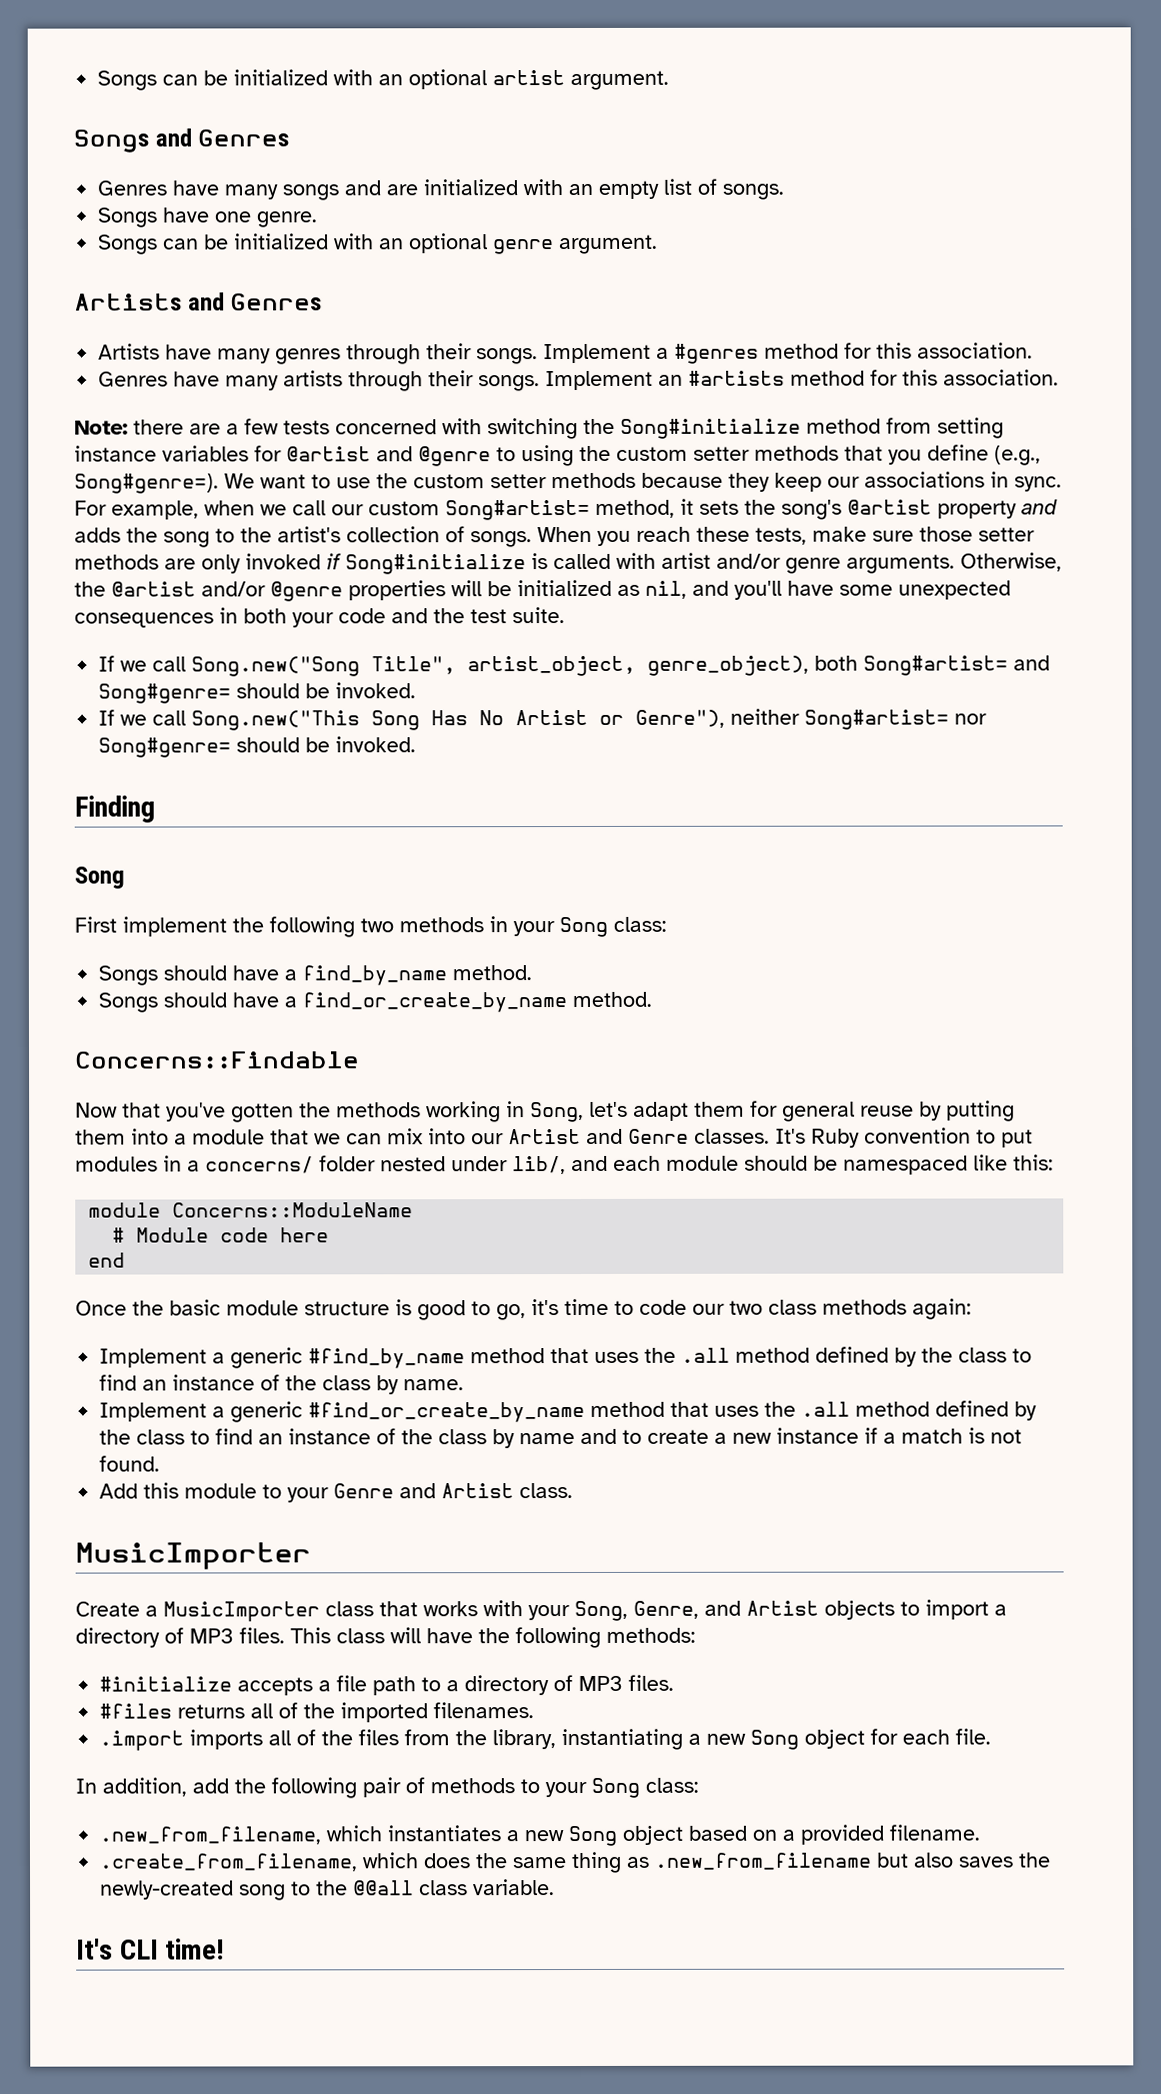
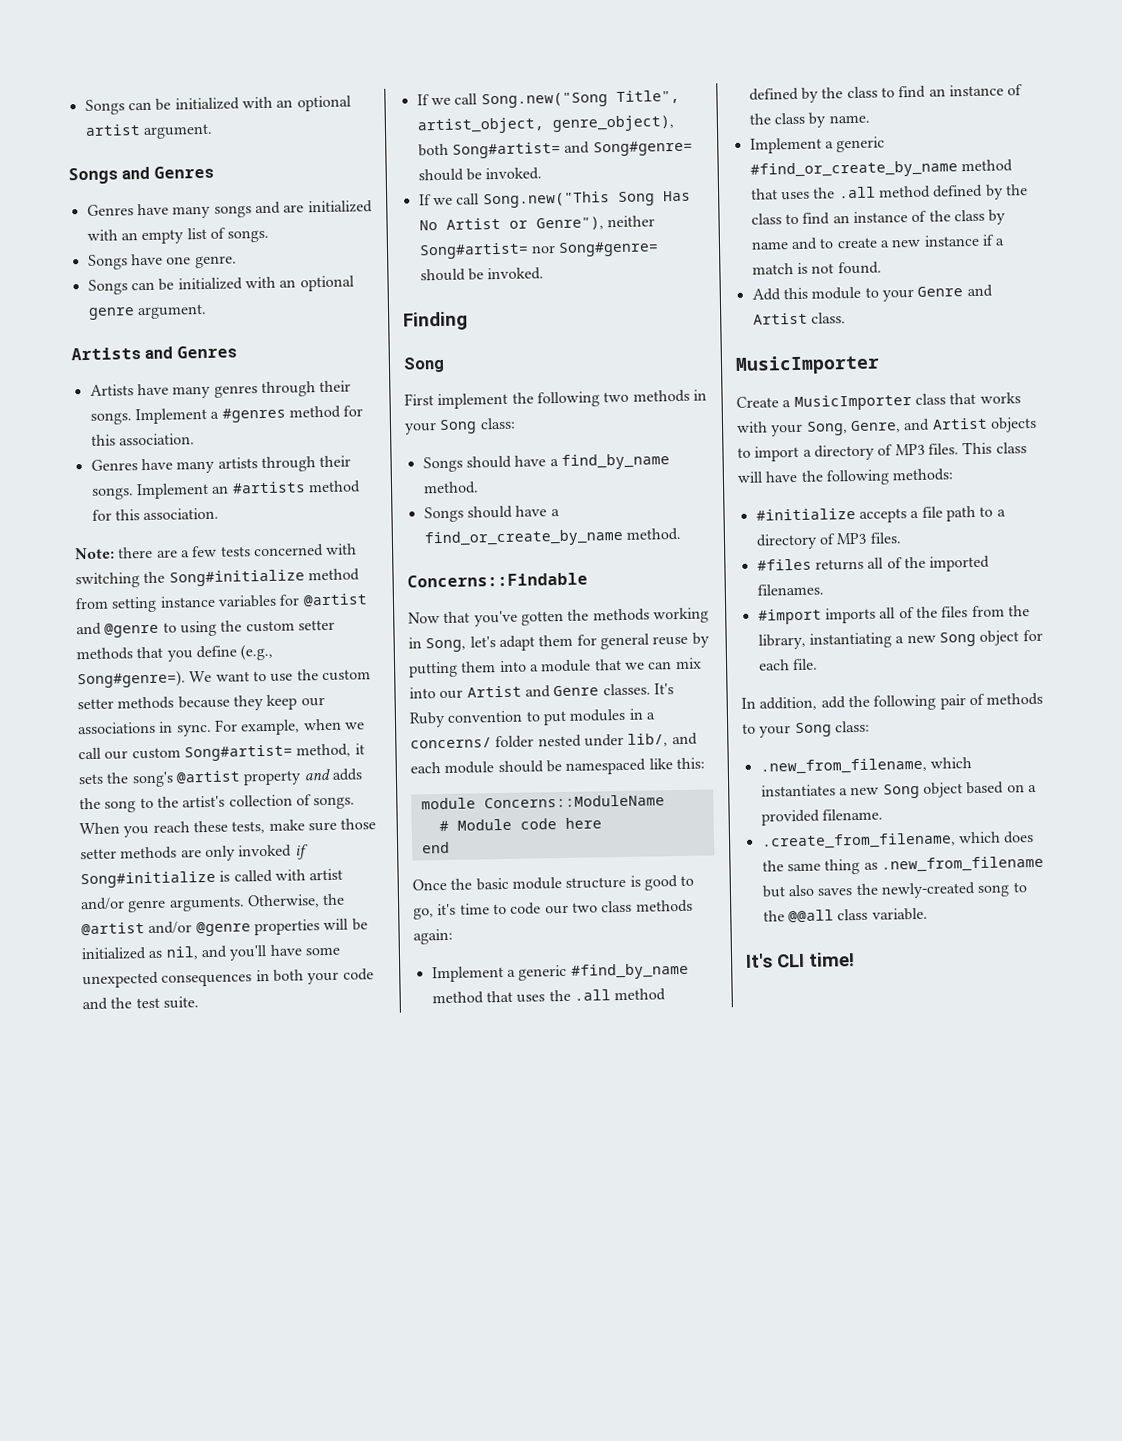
- .import imports all of the files from the library, instantiating a new Song object for each file.
+ #import imports all of the files from the library, instantiating a new Song object for each file.

